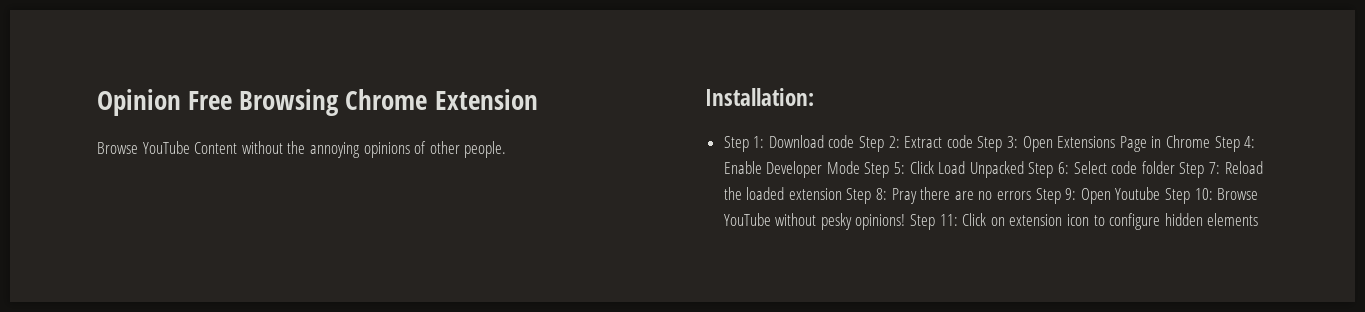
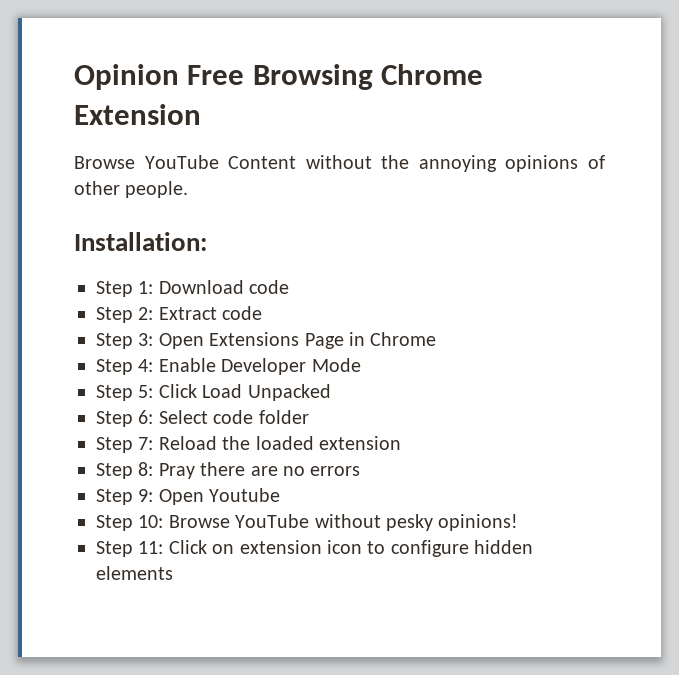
- Download code Step 2:
+ Download code
+ Step 2:
- Extract code Step 3:
+ Extract code
+ Step 3:
- Open Extensions Page in Chrome Step 4:
+ Open Extensions Page in Chrome
+ Step 4:
- Enable Developer Mode Step 5:
+ Enable Developer Mode
+ Step 5:
- Click Load Unpacked Step 6:
+ Click Load Unpacked
+ Step 6:
- Select code folder Step 7:
+ Select code folder
+ Step 7:
- Reload the loaded extension Step 8:
+ Reload the loaded extension
+ Step 8:
- Pray there are no errors Step 9:
+ Pray there are no errors
+ Step 9:
- Open Youtube Step 10:
+ Open Youtube
+ Step 10:
- Browse YouTube without pesky opinions! Step 11:
+ Browse YouTube without pesky opinions!
+ Step 11:

